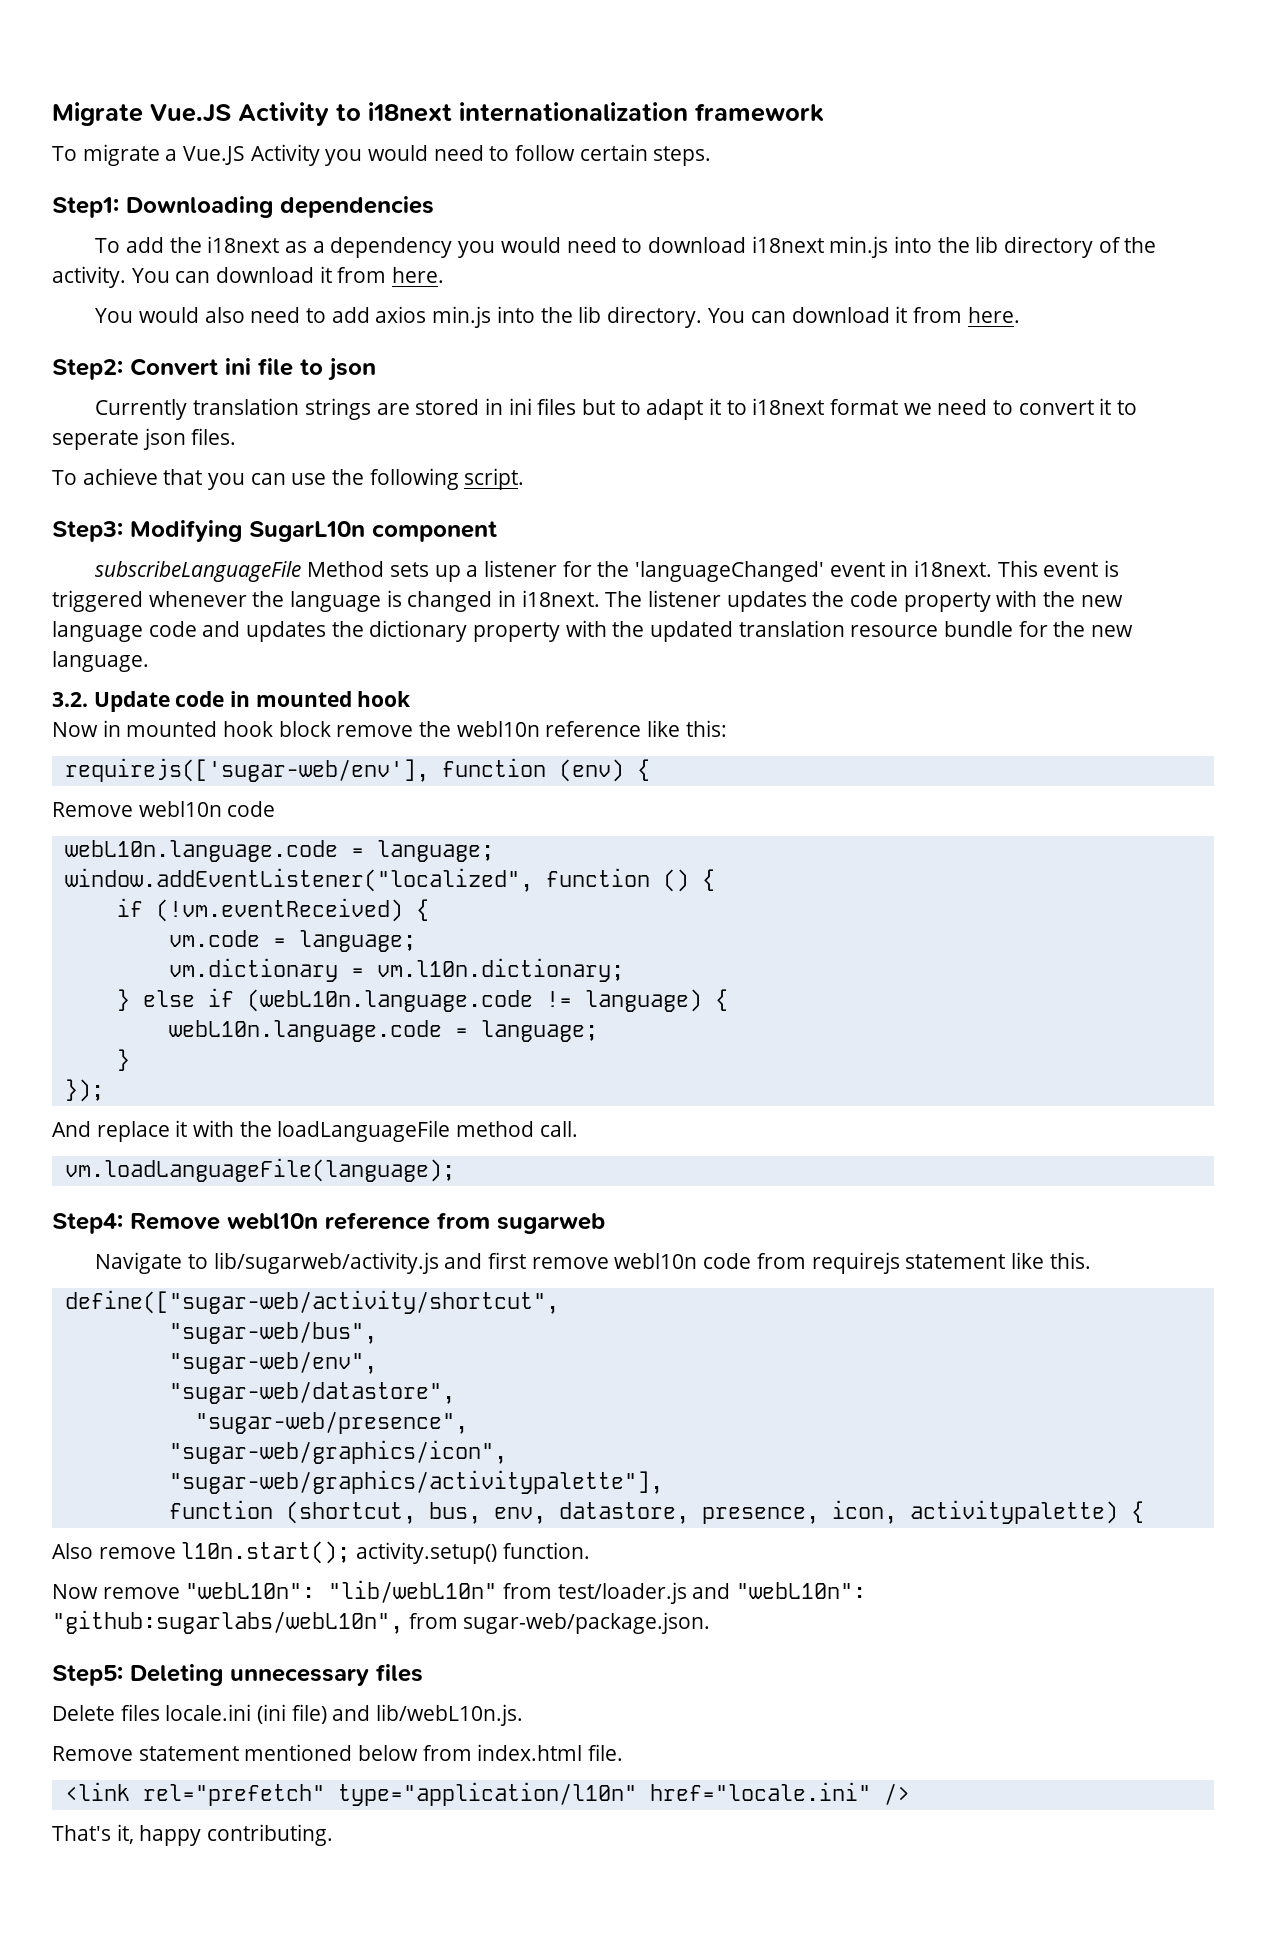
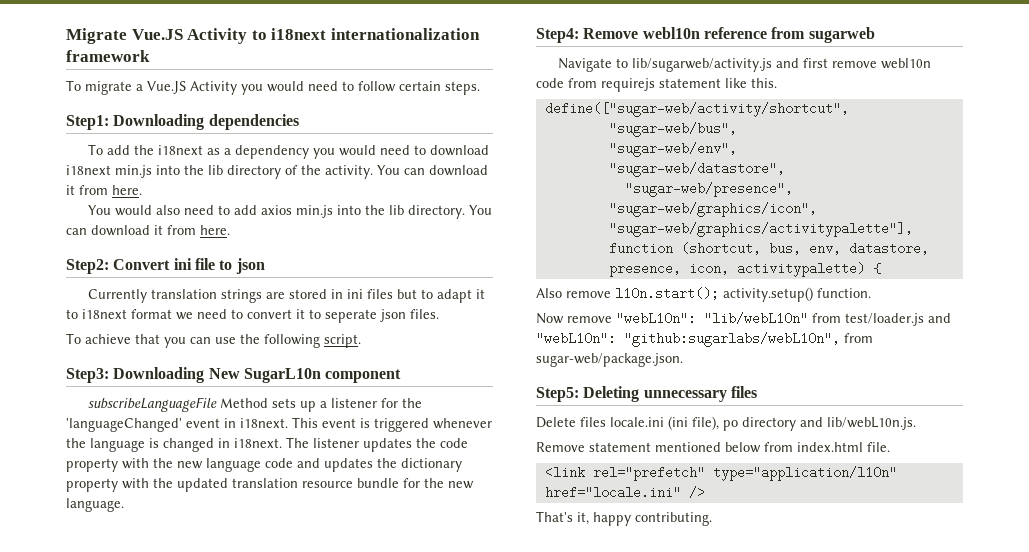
- Step3: Modifying SugarL10n component
+ Step3: Downloading New SugarL10n component
- 3.2. Update code in mounted hook
- Now in mounted hook block remove the webl10n reference like this:
- requirejs(['sugar-web/env'], function (env) {
- Remove webl10n code
- webL10n.language.code = language;
- window.addEventListener("localized", function () {
- if (!vm.eventReceived) {
- vm.code = language;
- vm.dictionary = vm.l10n.dictionary;
- } else if (webL10n.language.code != language) {
- webL10n.language.code = language;
- }
- });
- And replace it with the loadLanguageFile method call.
- vm.loadLanguageFile(language);
- Delete files locale.ini (ini file) and lib/webL10n.js.
+ Delete files locale.ini (ini file), po directory and lib/webL10n.js.

